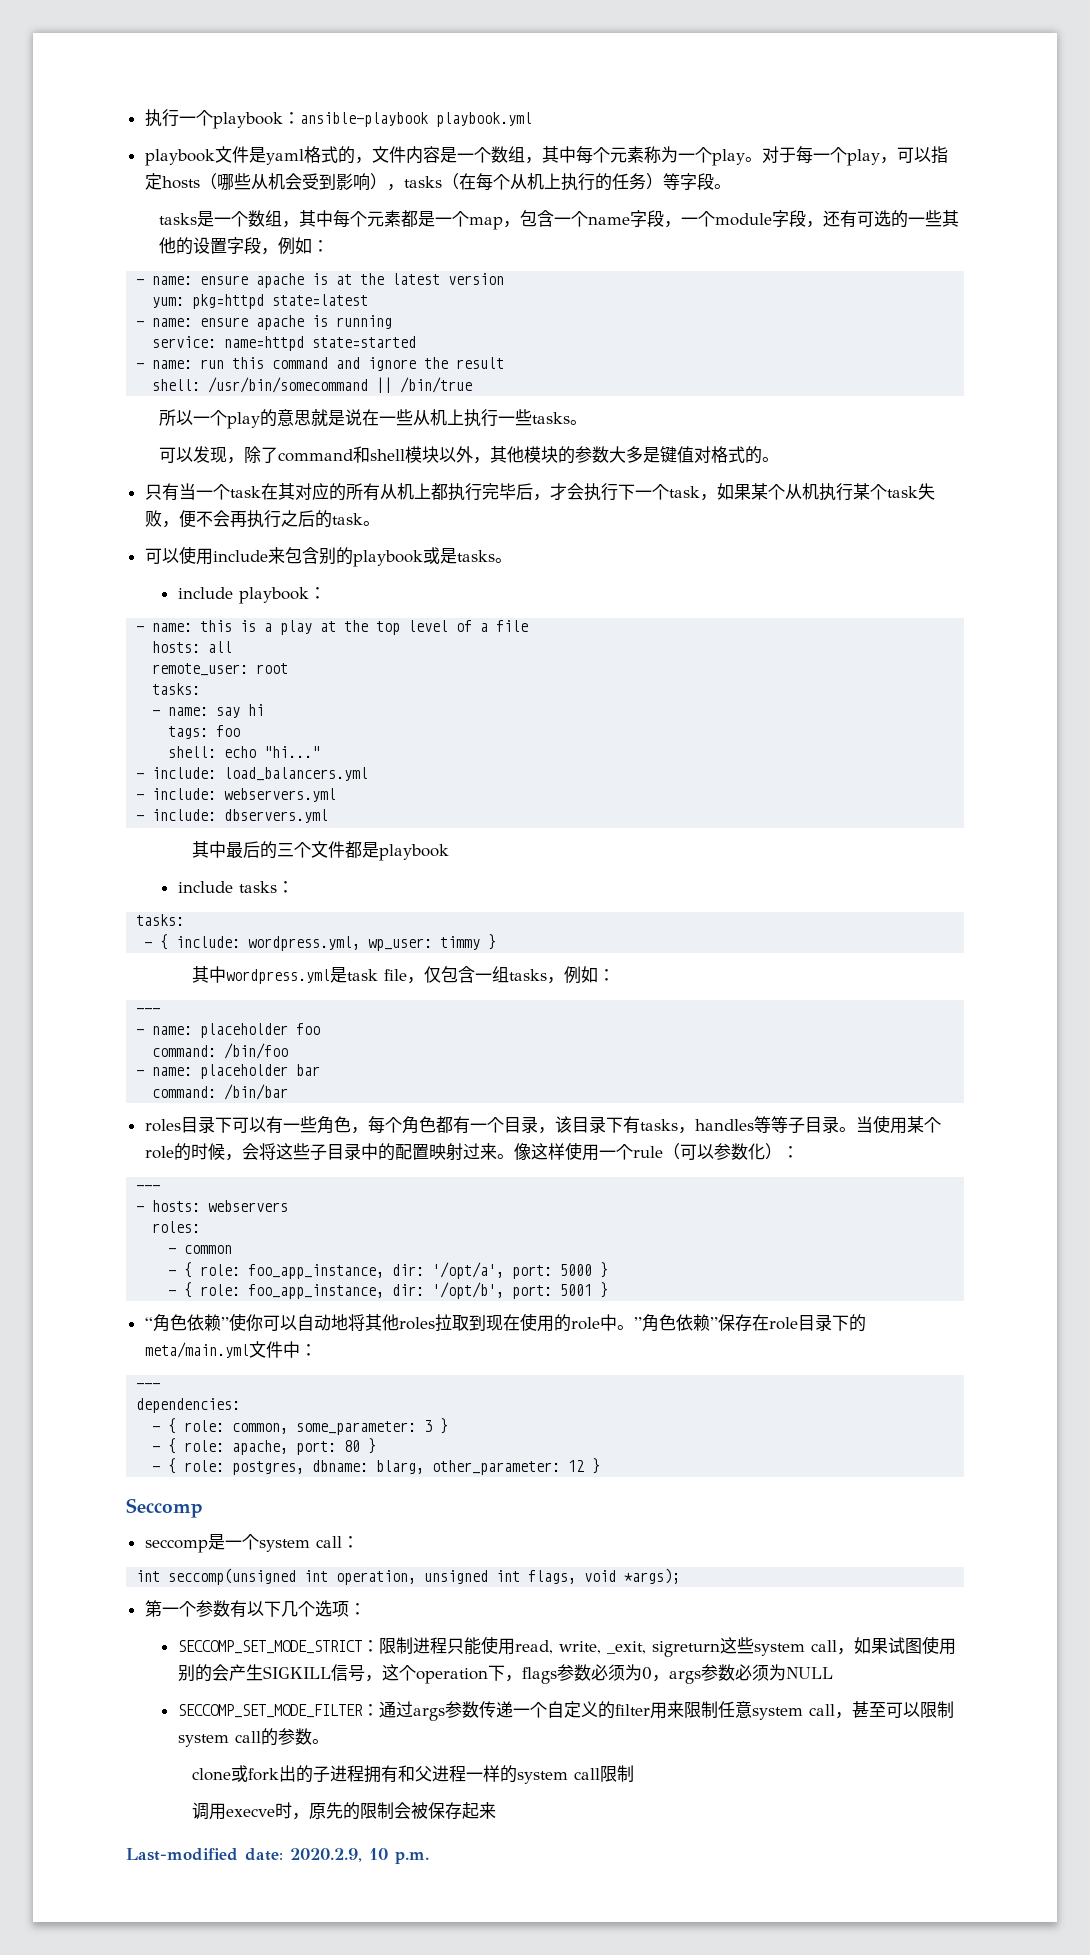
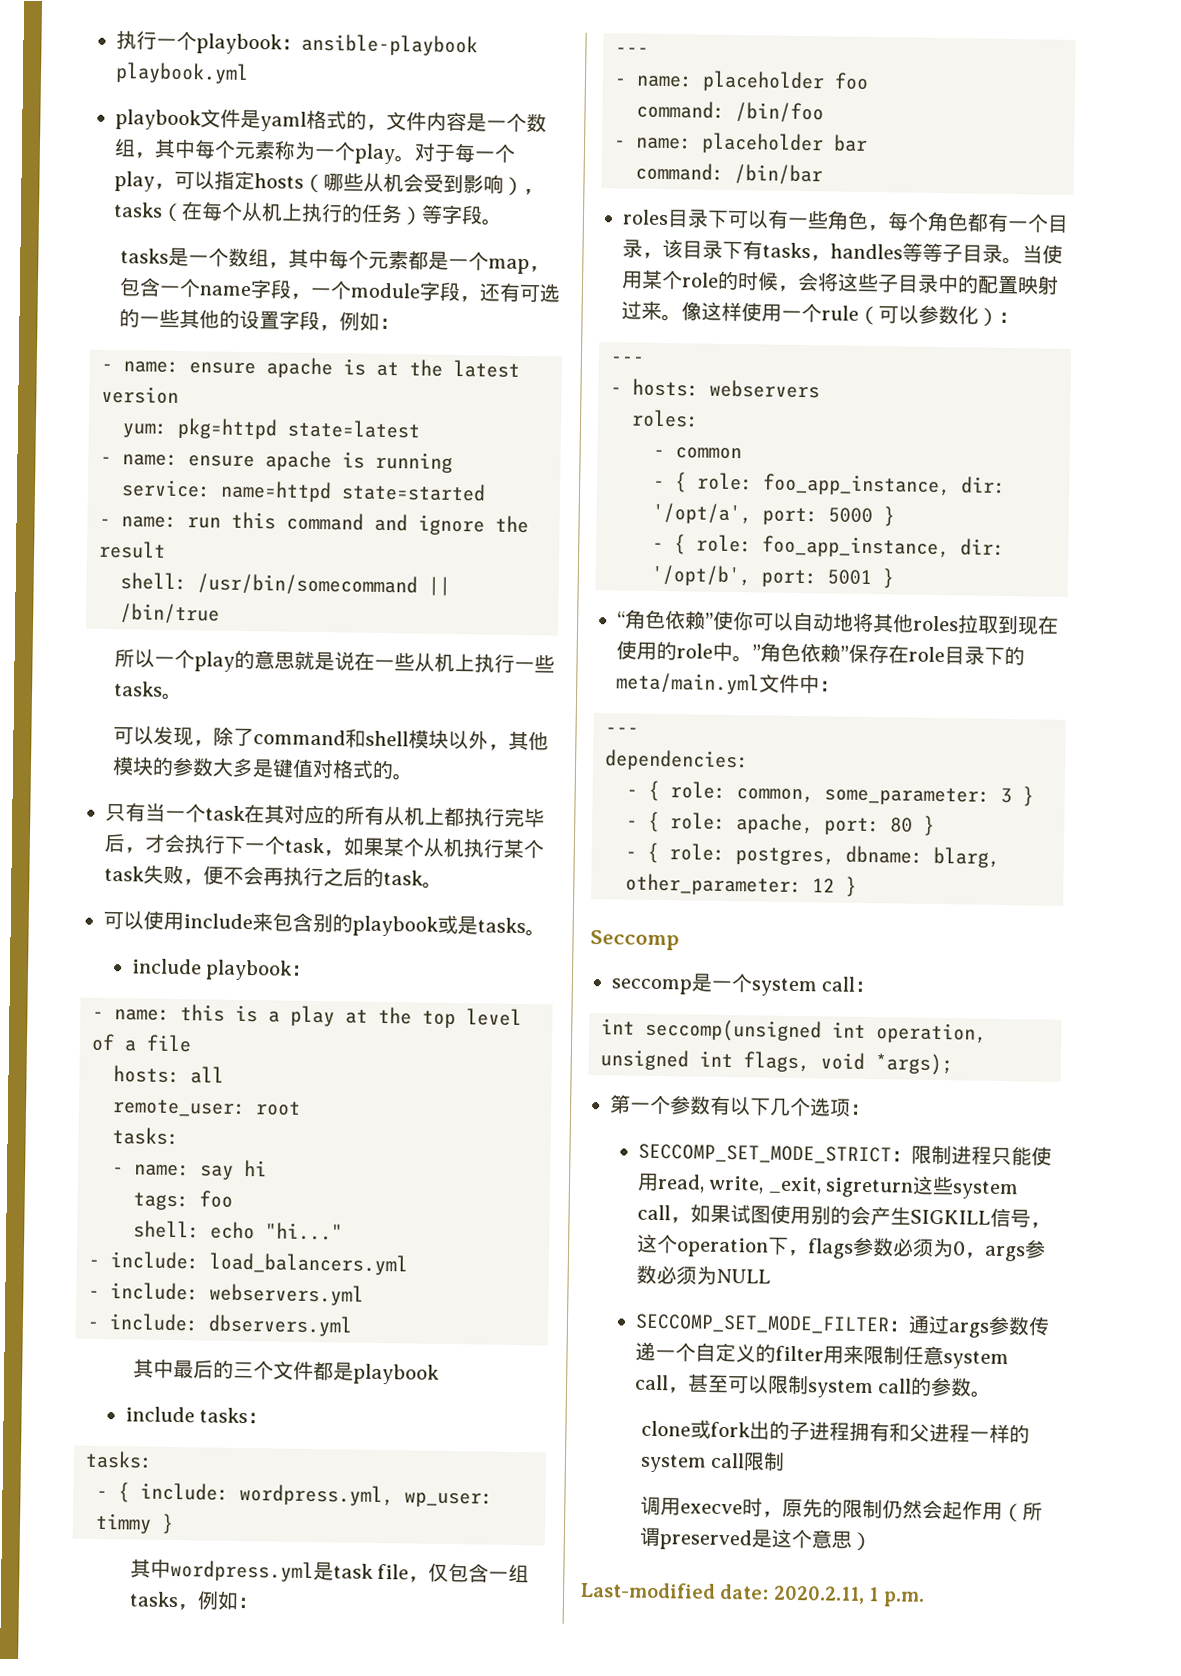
- 调用execve时，原先的限制会被保存起来
+ 调用execve时，原先的限制仍然会起作用（所谓preserved是这个意思）
- Last-modified date: 2020.2.9, 10 p.m.
+ Last-modified date: 2020.2.11, 1 p.m.

